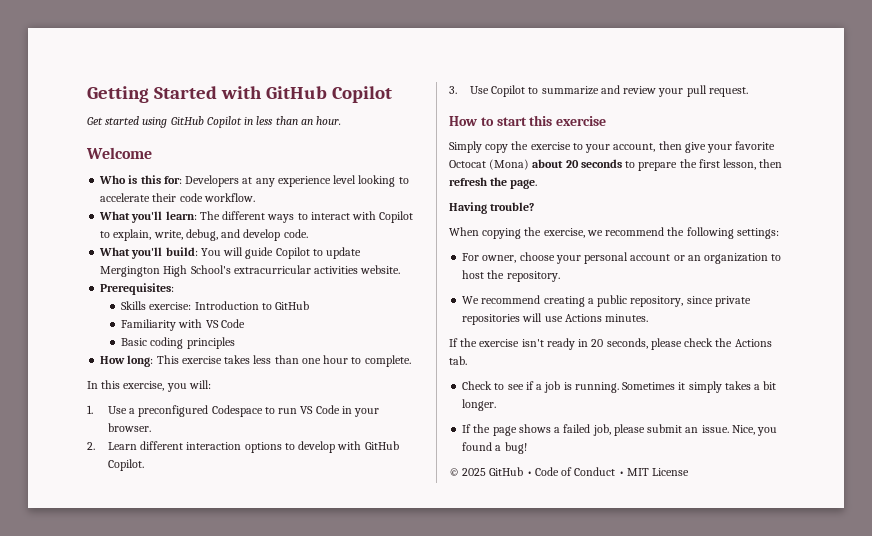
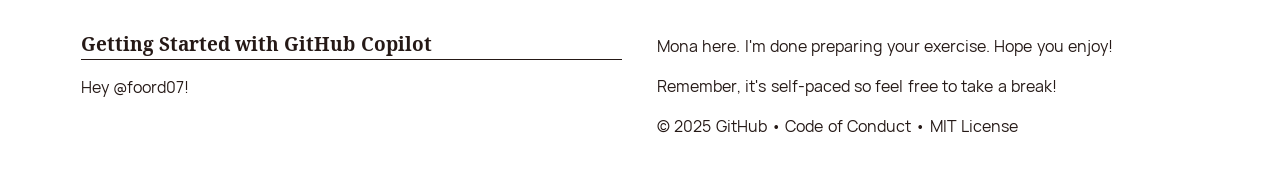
- Get started using GitHub Copilot in less than an hour.
- Welcome
- Who is this for: Developers at any experience level looking to accelerate their code workflow.
- What you'll learn: The different ways to interact with Copilot to explain, write, debug, and develop code.
- What you'll build: You will guide Copilot to update Mergington High School's extracurricular activities website.
- Prerequisites:
- Skills exercise: Introduction to GitHub
- Familiarity with VS Code
- Basic coding principles
- How long: This exercise takes less than one hour to complete.
- In this exercise, you will:
- 1. Use a preconfigured Codespace to run VS Code in your browser.
- 2. Learn different interaction options to develop with GitHub Copilot.
- 3. Use Copilot to summarize and review your pull request.
- How to start this exercise
- Simply copy the exercise to your account, then give your favorite Octocat (Mona) about 20 seconds to prepare the first lesson, then refresh the page.
- Having trouble?
- When copying the exercise, we recommend the following settings:
- For owner, choose your personal account or an organization to host the repository.
- We recommend creating a public repository, since private repositories will use Actions minutes.
- If the exercise isn't ready in 20 seconds, please check the Actions tab.
- Check to see if a job is running. Sometimes it simply takes a bit longer.
- If the page shows a failed job, please submit an issue. Nice, you found a bug!
+ Hey @foord07!
+ Mona here. I'm done preparing your exercise. Hope you enjoy!
+ Remember, it's self-paced so feel free to take a break!

